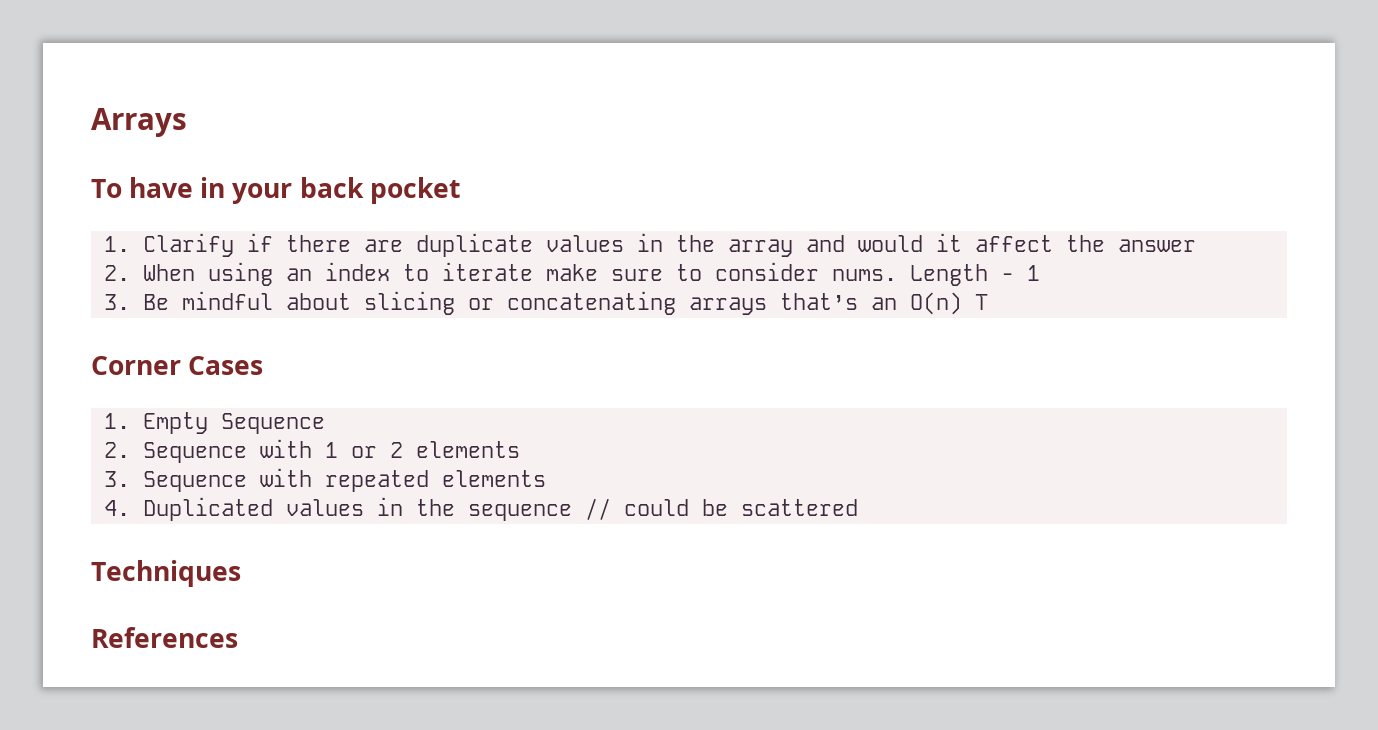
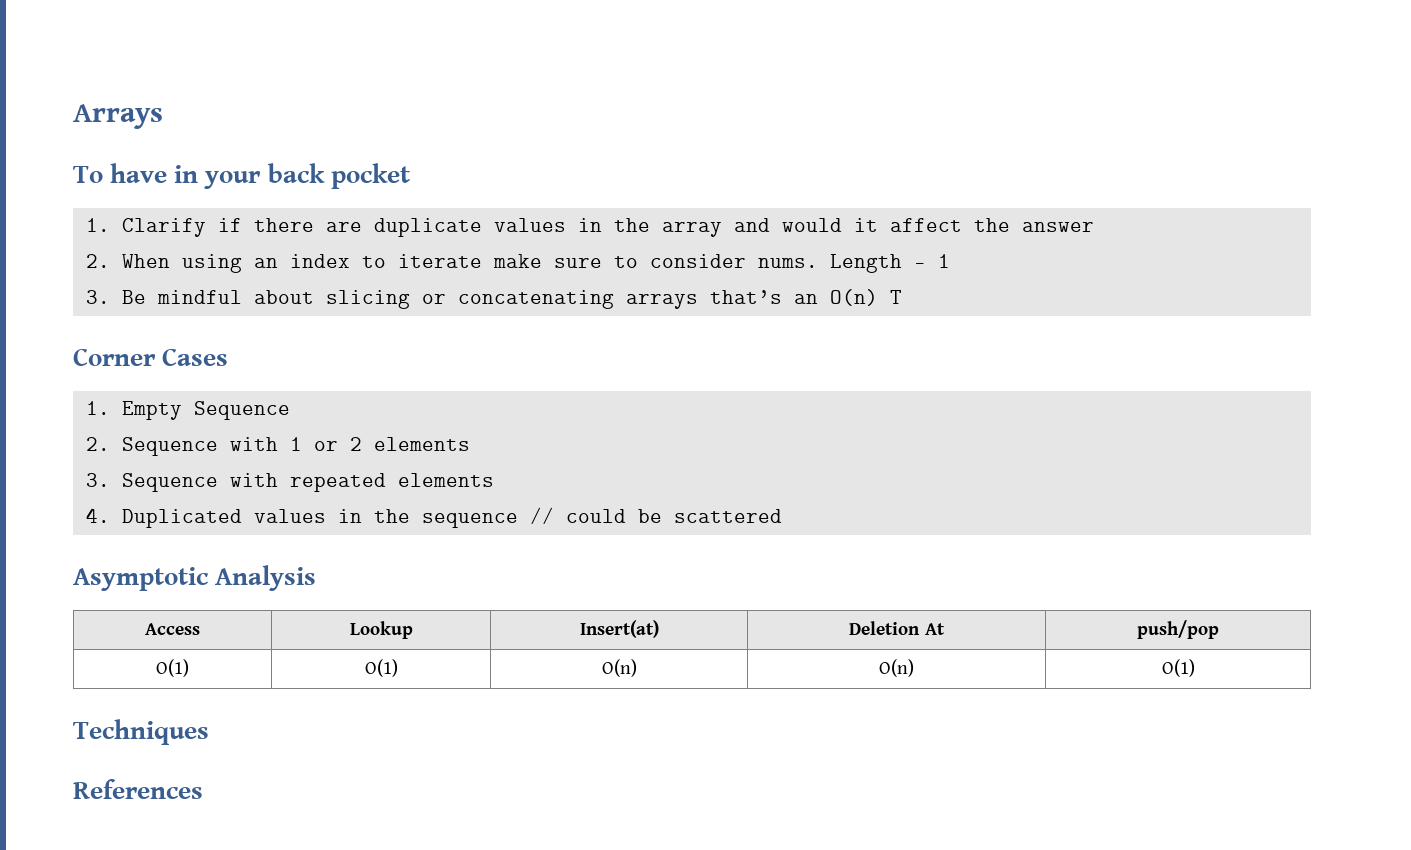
+ Asymptotic Analysis
+ Access | Lookup | Insert(at) | Deletion At | push/pop
+ O(1) | O(1) | O(n) | O(n) | O(1)

